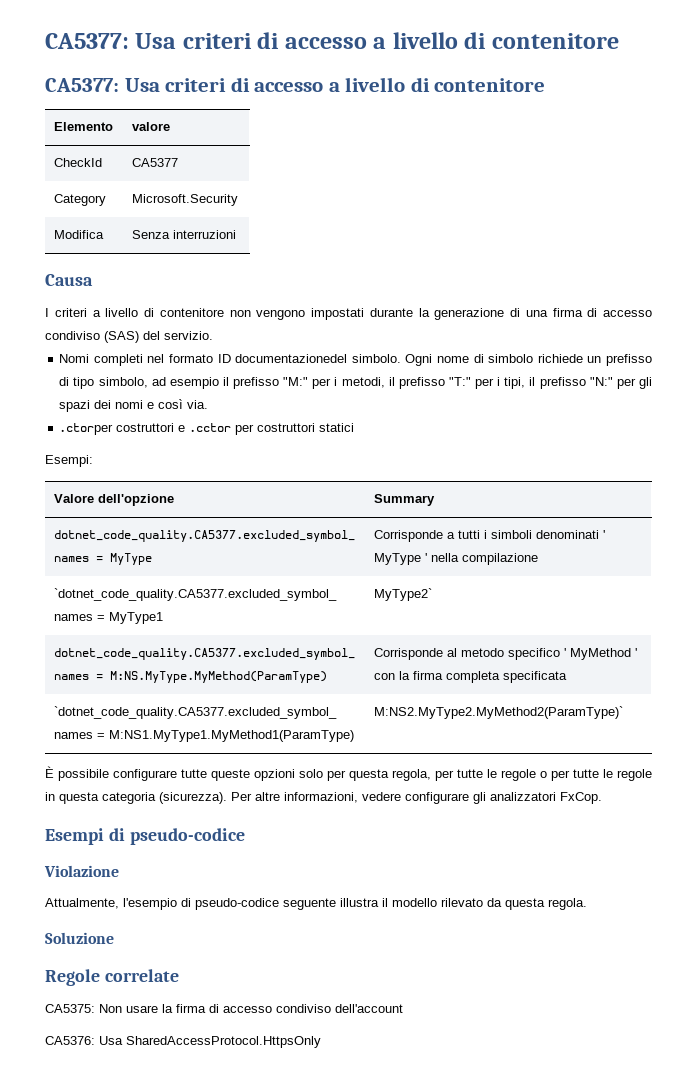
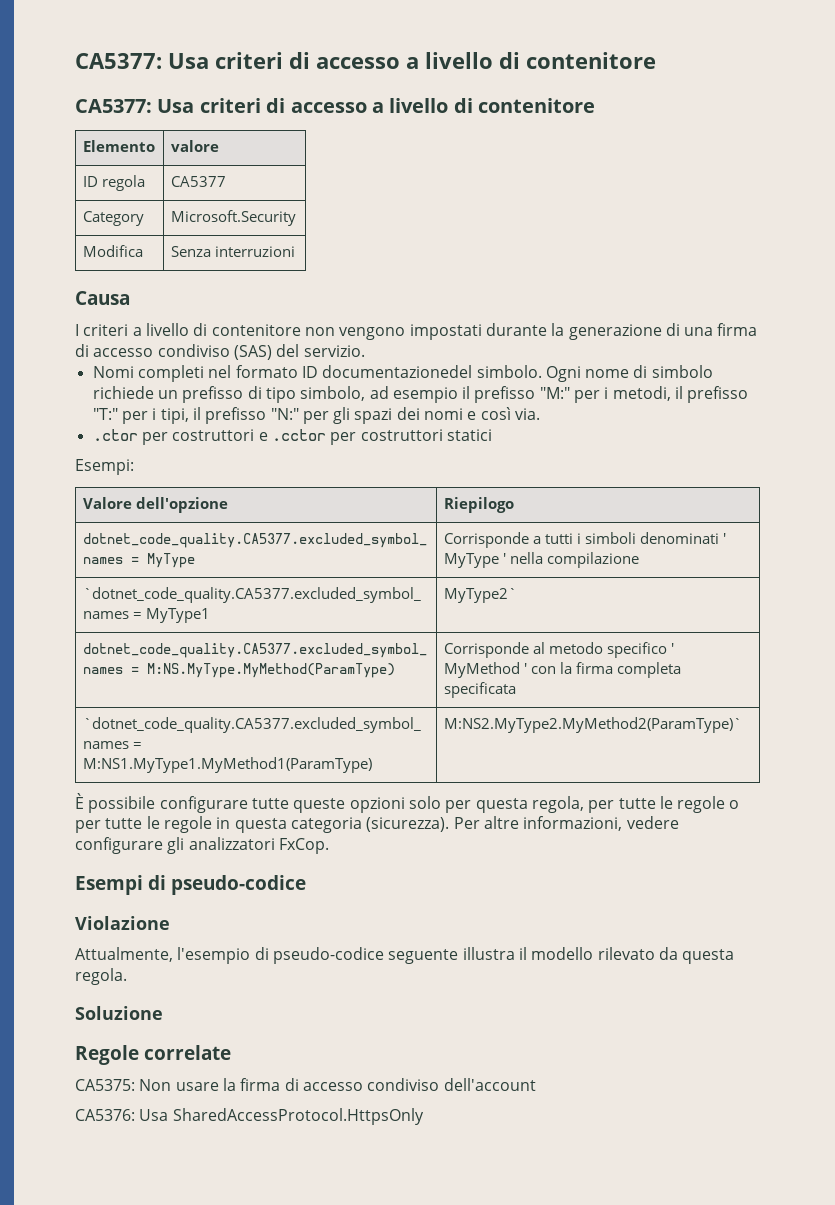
- CheckId | CA5377
+ ID regola | CA5377
- .ctorper costruttori e .cctor per costruttori statici
+ .ctor per costruttori e .cctor per costruttori statici
- Valore dell'opzione | Summary
+ Valore dell'opzione | Riepilogo

